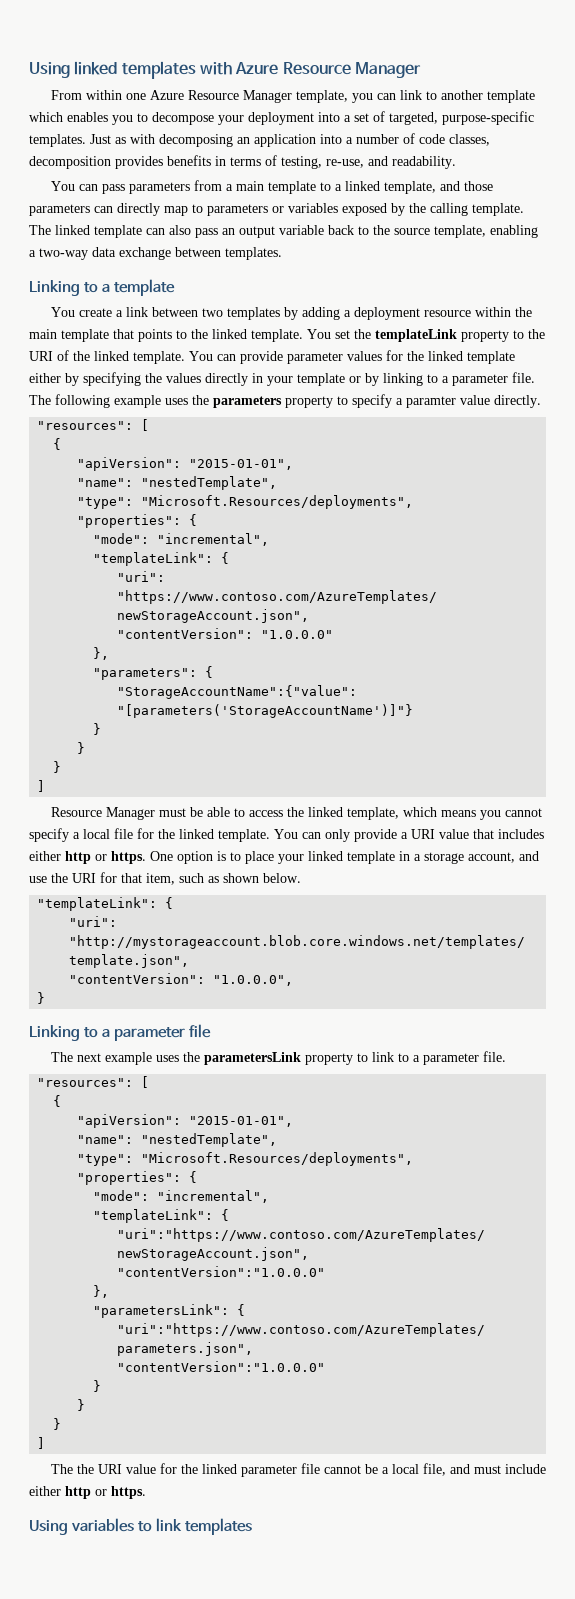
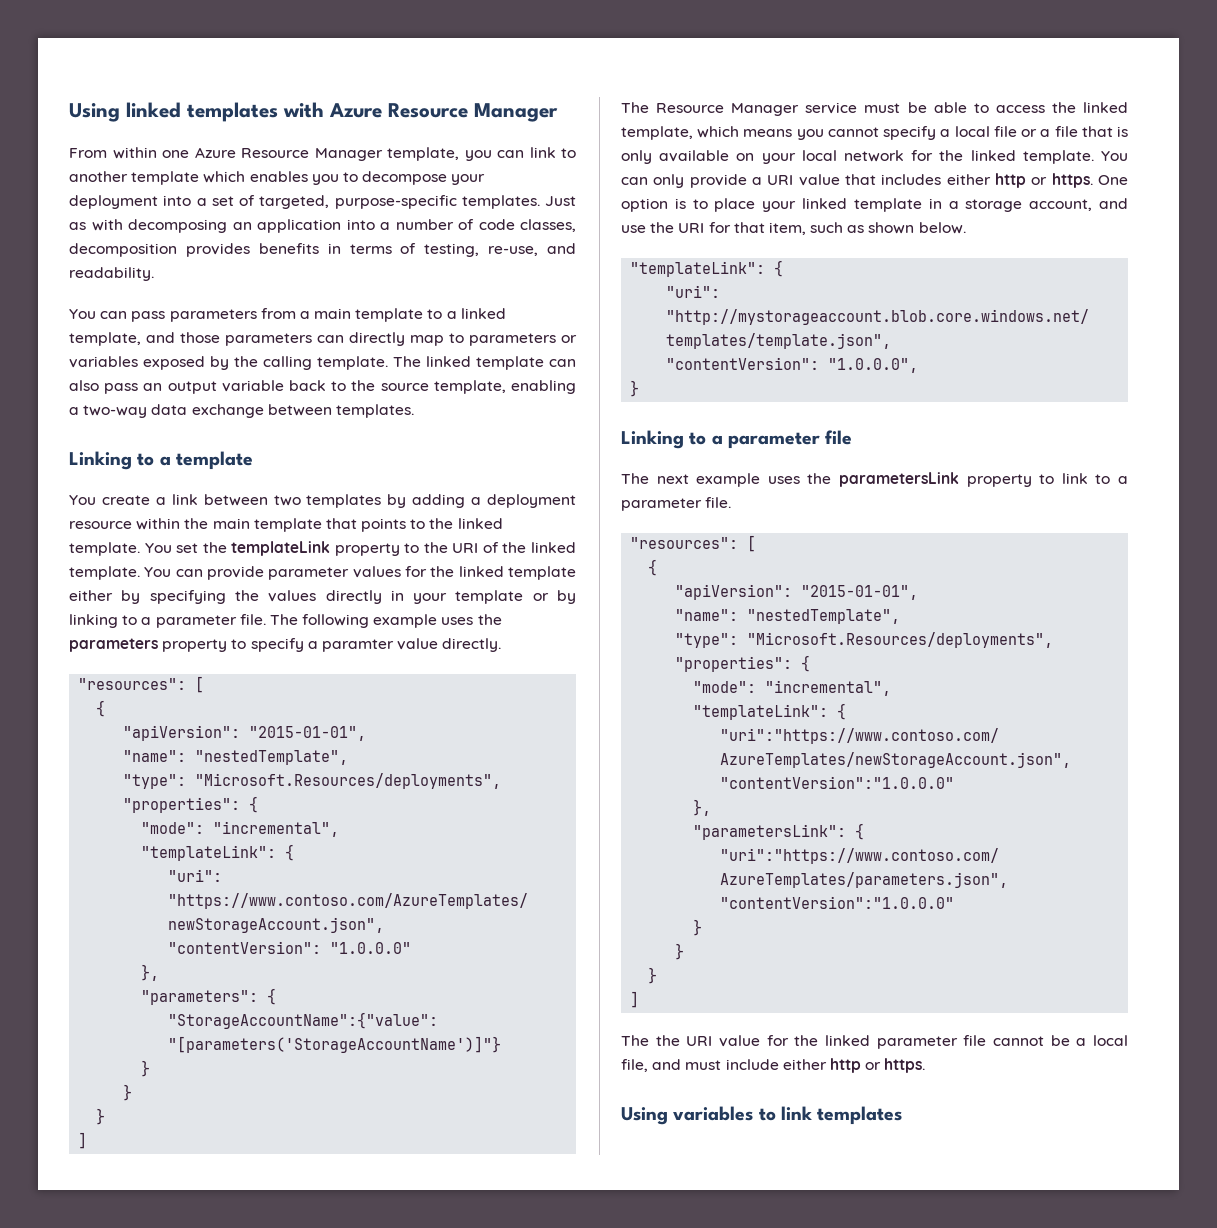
- Resource Manager must be able to access the linked template, which means you cannot specify a local file for the linked template.
+ The Resource Manager service must be able to access the linked template, which means you cannot specify a local file or a file that is only available on your local network for the linked template.

